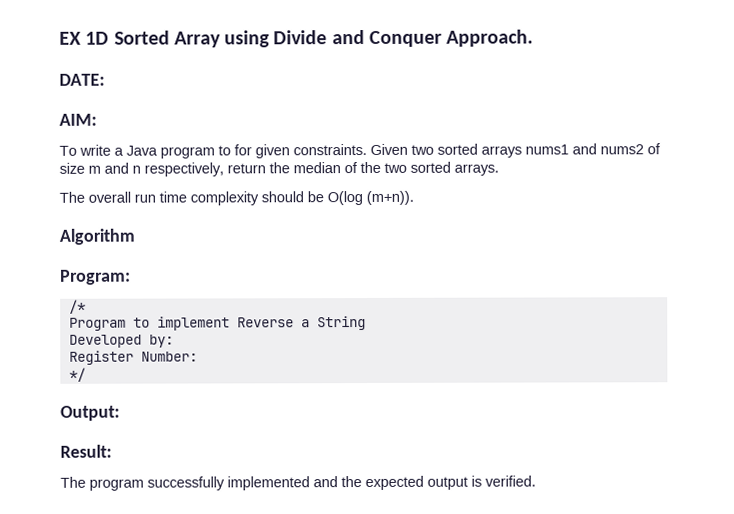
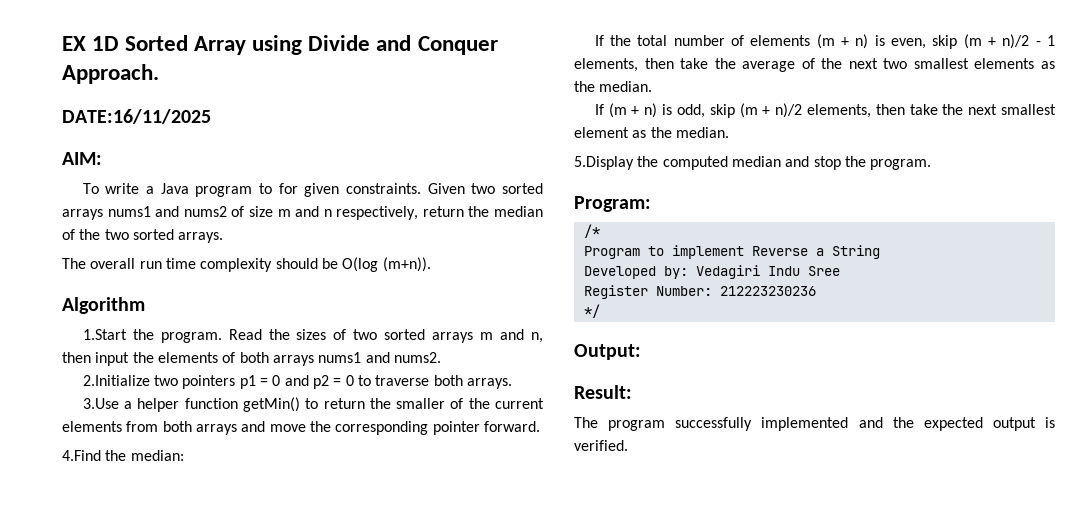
- DATE:
+ DATE:16/11/2025
+ 1.Start the program. Read the sizes of two sorted arrays m and n, then input the elements of both arrays nums1 and nums2.
+ 2.Initialize two pointers p1 = 0 and p2 = 0 to traverse both arrays.
+ 3.Use a helper function getMin() to return the smaller of the current elements from both arrays and move the corresponding pointer forward.
+ 4.Find the median:
+ If the total number of elements (m + n) is even, skip (m + n)/2 - 1 elements, then take the average of the next two smallest elements as the median.
+ If (m + n) is odd, skip (m + n)/2 elements, then take the next smallest element as the median.
+ 5.Display the computed median and stop the program.
- Developed by:
+ Developed by: Vedagiri Indu Sree
- Register Number:
+ Register Number: 212223230236

